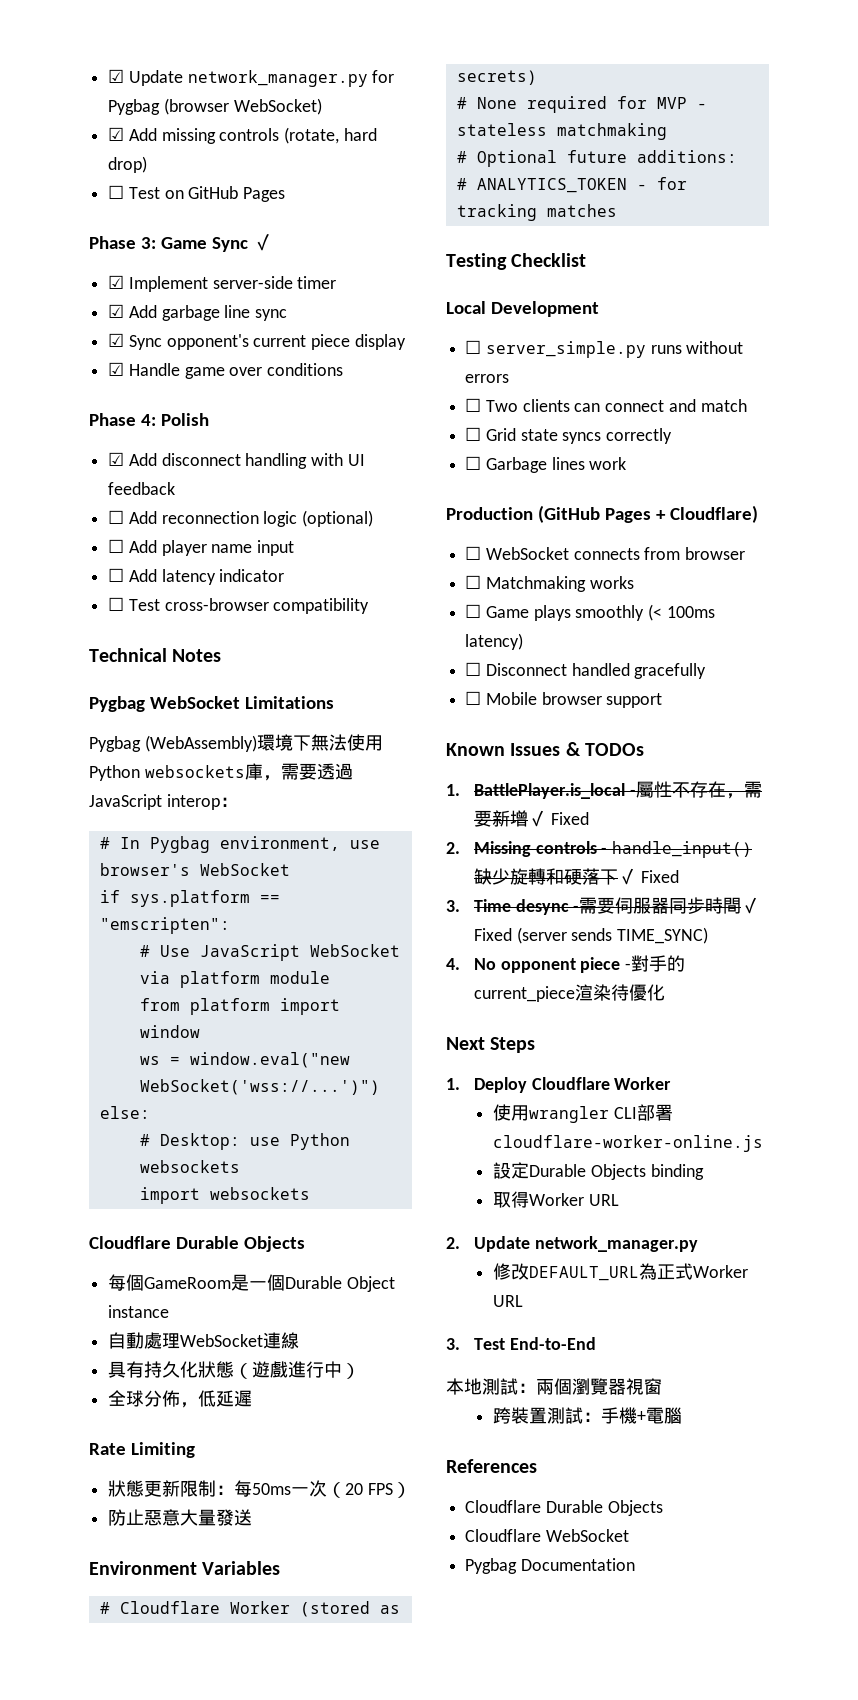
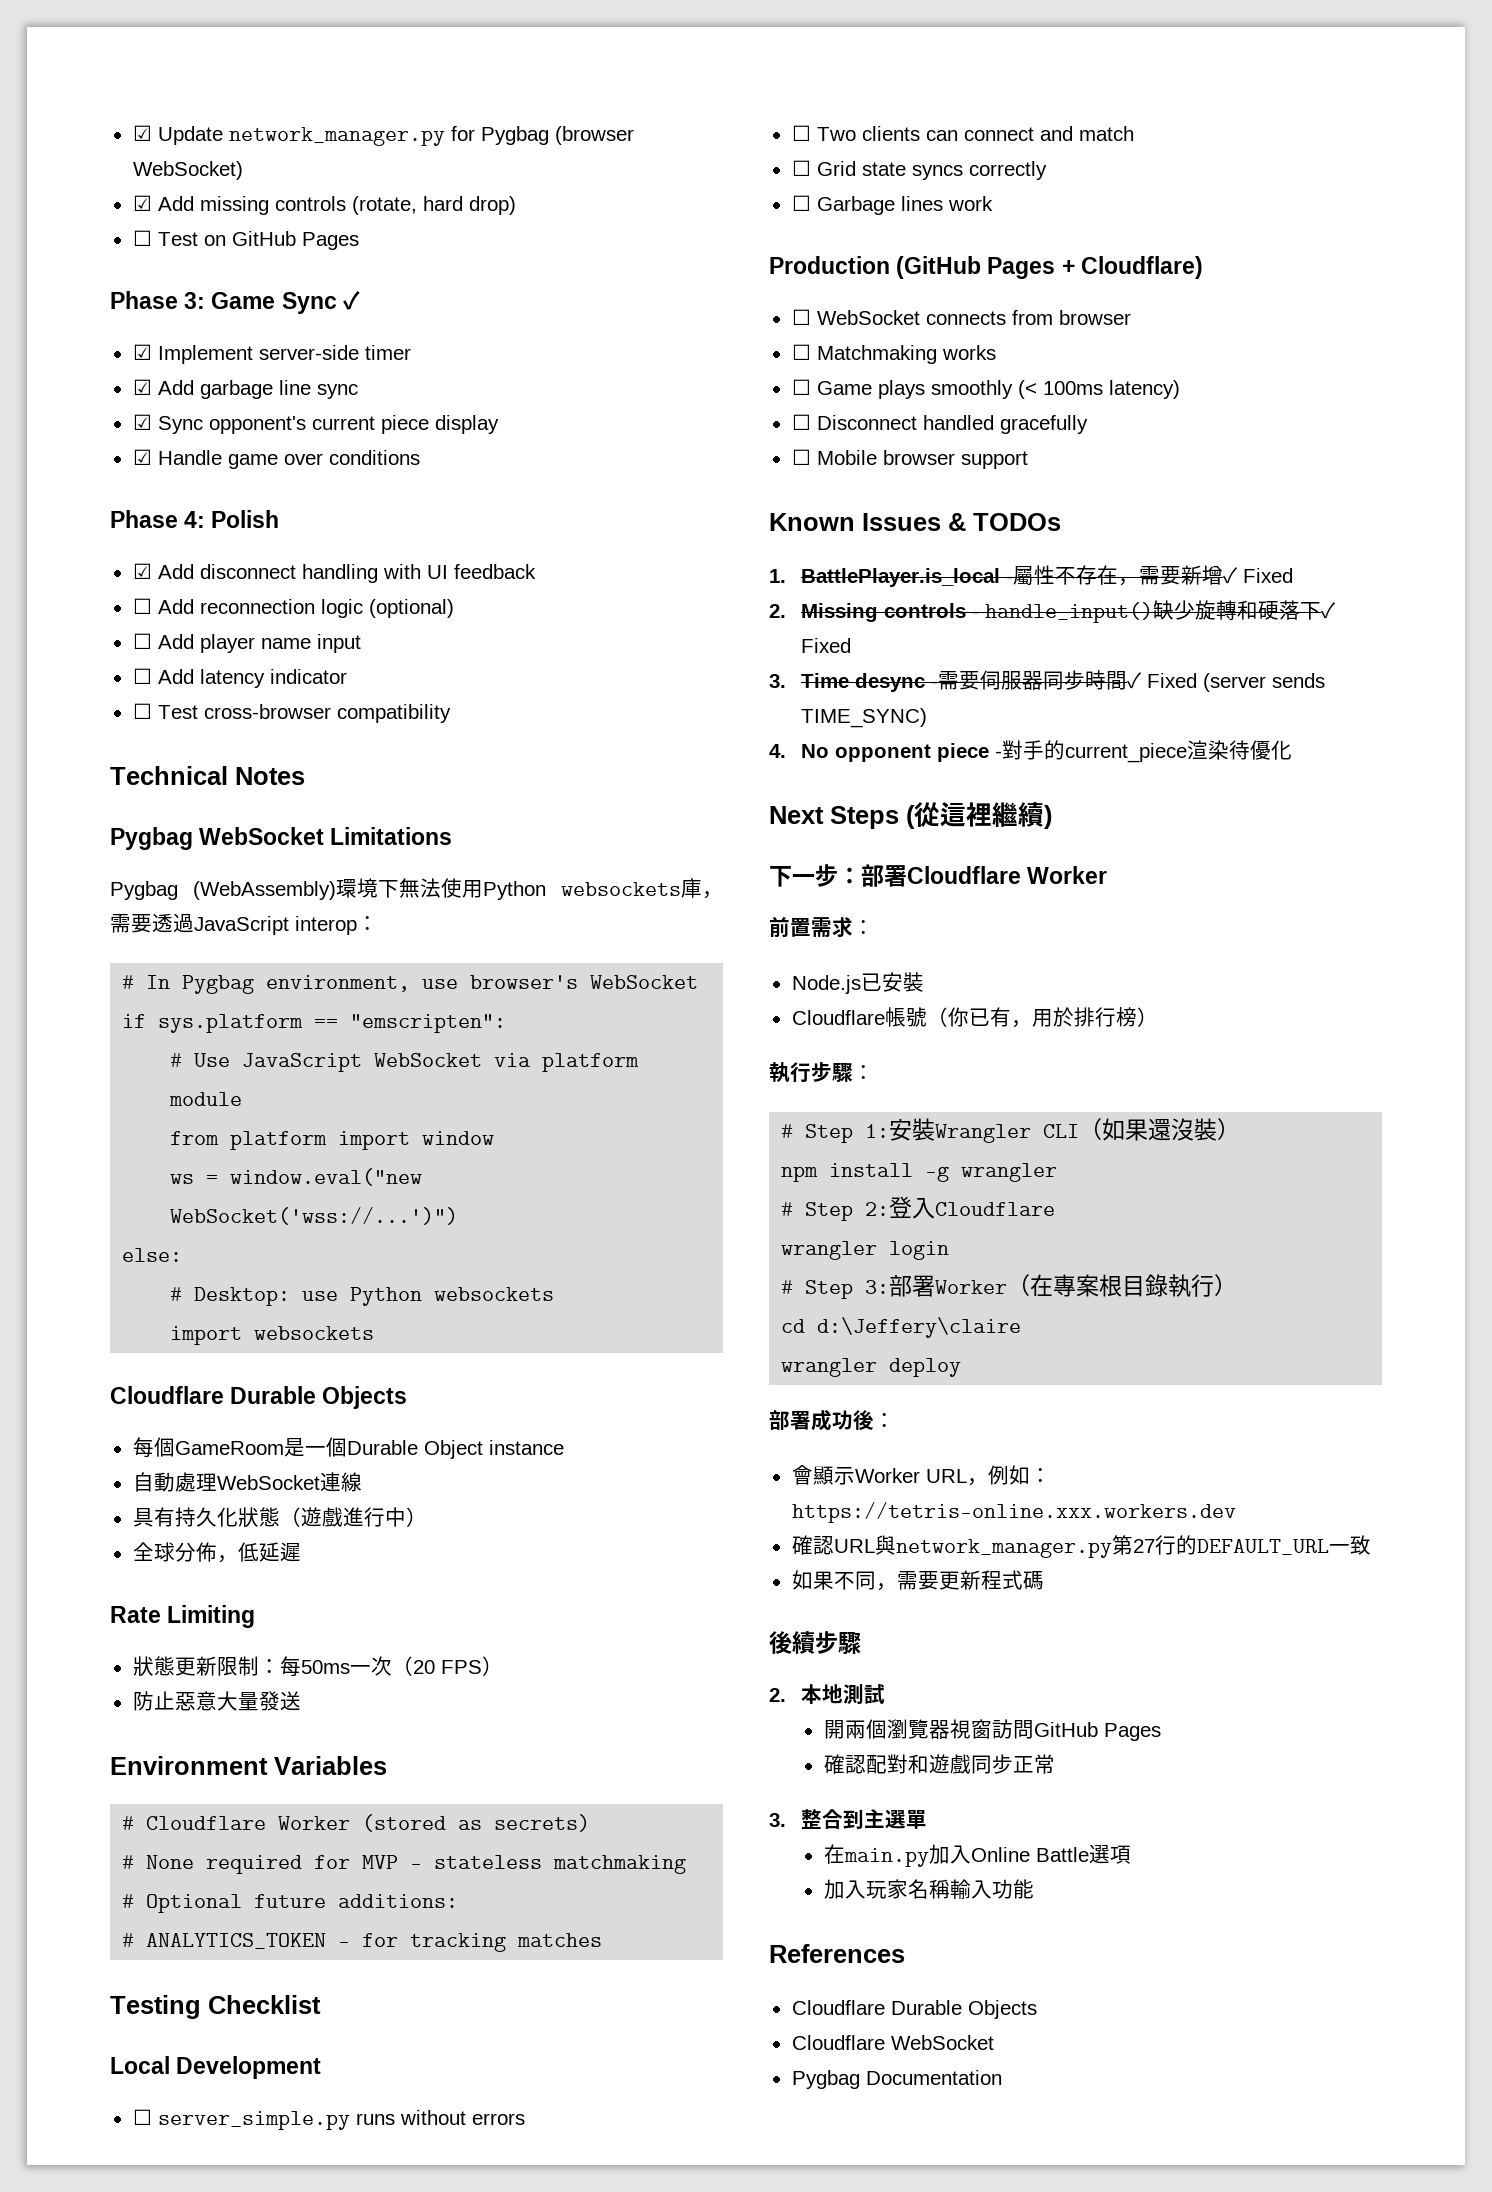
- Next Steps
- 1. Deploy Cloudflare Worker
- 使用wrangler CLI部署cloudflare-worker-online.js
- 設定Durable Objects binding
- 取得Worker URL
- 2. Update network_manager.py
- 修改DEFAULT_URL為正式Worker URL
- 3. Test End-to-End
- 本地測試：兩個瀏覽器視窗
- 跨裝置測試：手機+電腦
+ Next Steps (從這裡繼續)
+ 下一步：部署Cloudflare Worker
+ 前置需求：
+ Node.js已安裝
+ Cloudflare帳號（你已有，用於排行榜）
+ 執行步驟：
+ # Step 1:安裝Wrangler CLI（如果還沒裝）
+ npm install -g wrangler
+ # Step 2:登入Cloudflare
+ wrangler login
+ # Step 3:部署Worker（在專案根目錄執行）
+ cd d:\Jeffery\claire
+ wrangler deploy
+ 部署成功後：
+ 會顯示Worker URL，例如：https://tetris-online.xxx.workers.dev
+ 確認URL與network_manager.py第27行的DEFAULT_URL一致
+ 如果不同，需要更新程式碼
+ 後續步驟
+ 2.本地測試
+ 開兩個瀏覽器視窗訪問GitHub Pages
+ 確認配對和遊戲同步正常
+ 3.整合到主選單
+ 在main.py加入Online Battle選項
+ 加入玩家名稱輸入功能

